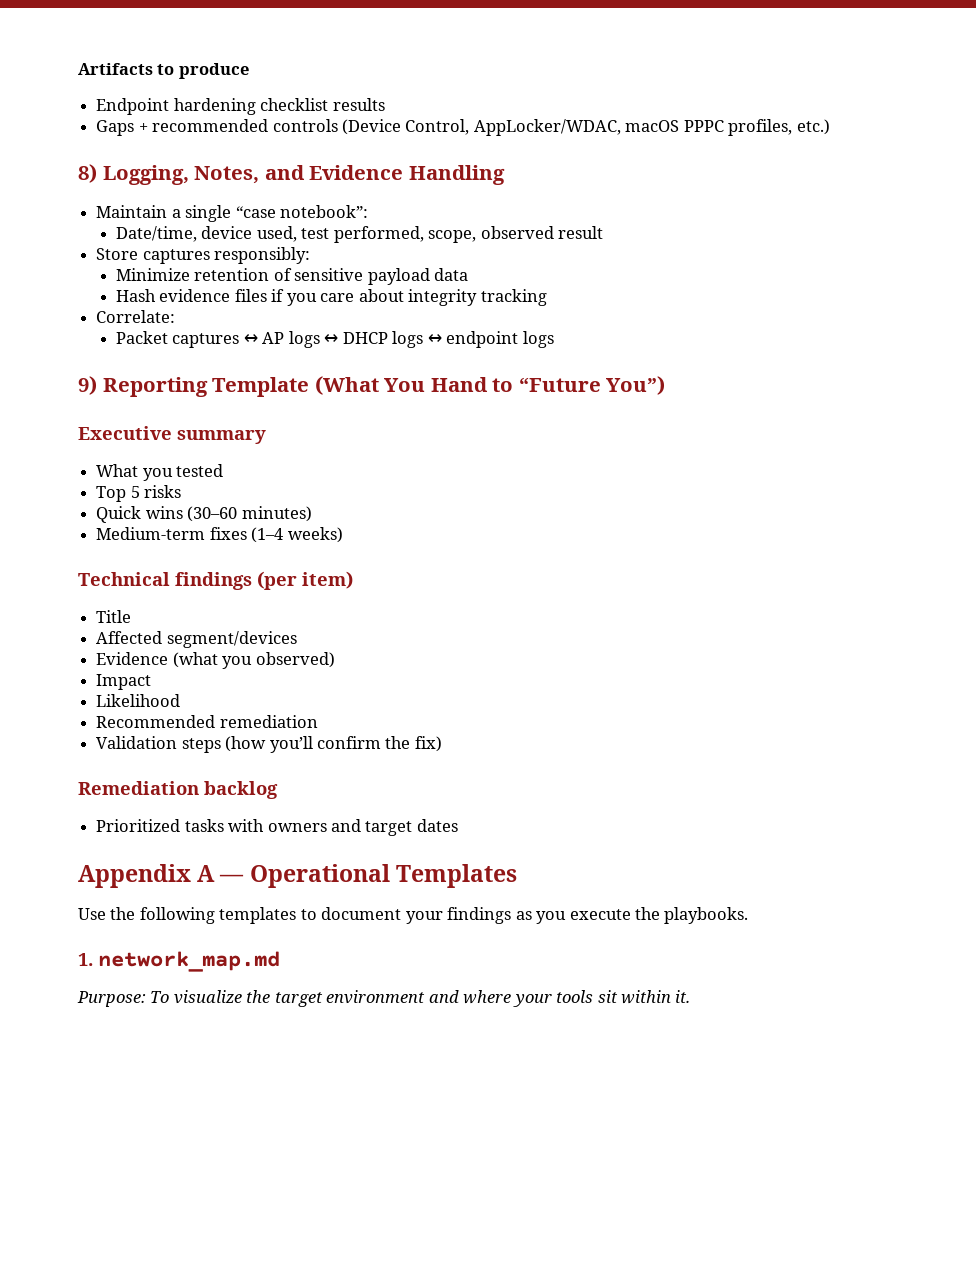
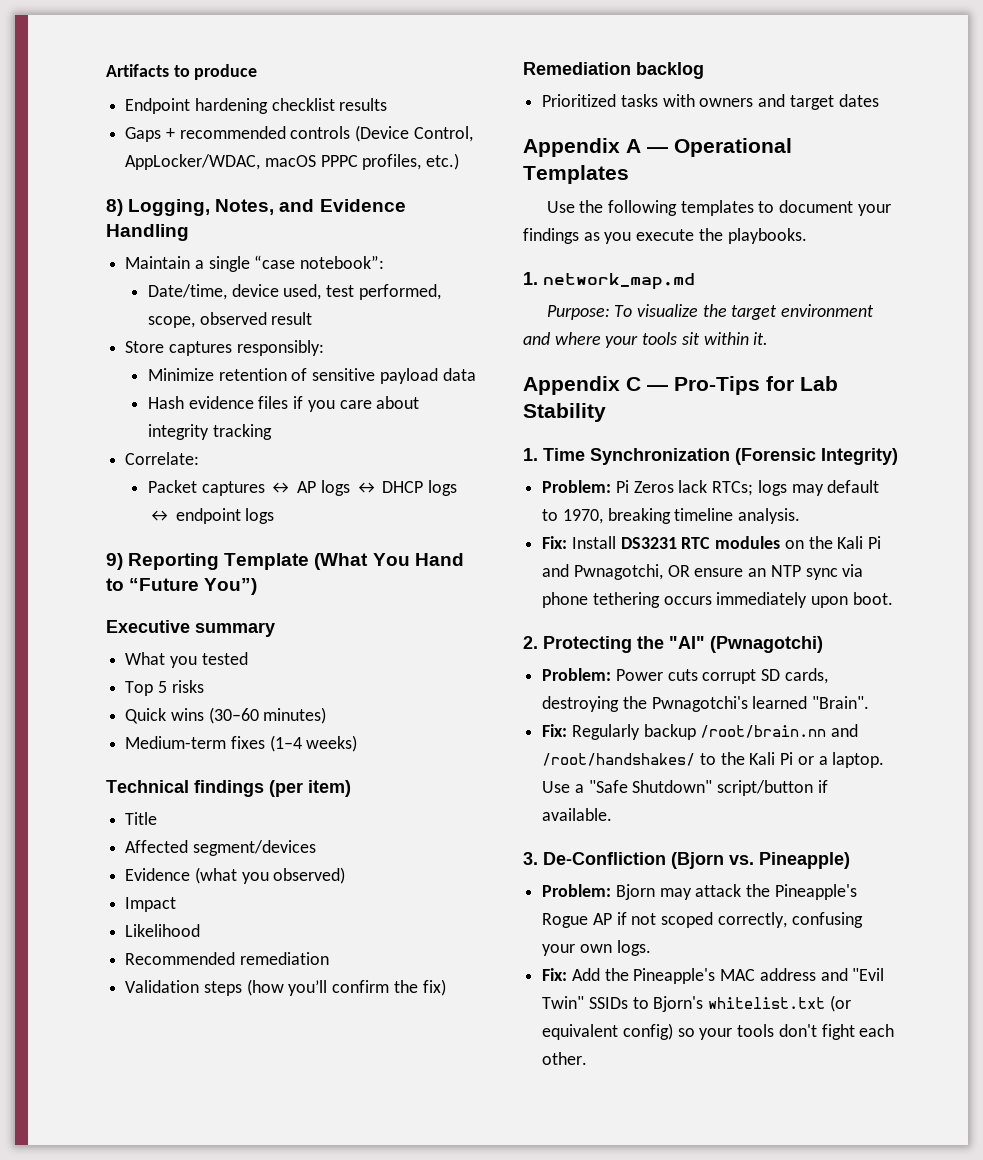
+ Appendix C — Pro-Tips for Lab Stability
+ 1. Time Synchronization (Forensic Integrity)
+ Problem: Pi Zeros lack RTCs; logs may default to 1970, breaking timeline analysis.
+ Fix: Install DS3231 RTC modules on the Kali Pi and Pwnagotchi, OR ensure an NTP sync via phone tethering occurs immediately upon boot.
+ 2. Protecting the "AI" (Pwnagotchi)
+ Problem: Power cuts corrupt SD cards, destroying the Pwnagotchi's learned "Brain".
+ Fix: Regularly backup /root/brain.nn and /root/handshakes/ to the Kali Pi or a laptop. Use a "Safe Shutdown" script/button if available.
+ 3. De-Confliction (Bjorn vs. Pineapple)
+ Problem: Bjorn may attack the Pineapple's Rogue AP if not scoped correctly, confusing your own logs.
+ Fix: Add the Pineapple's MAC address and "Evil Twin" SSIDs to Bjorn's whitelist.txt (or equivalent config) so your tools don't fight each other.

